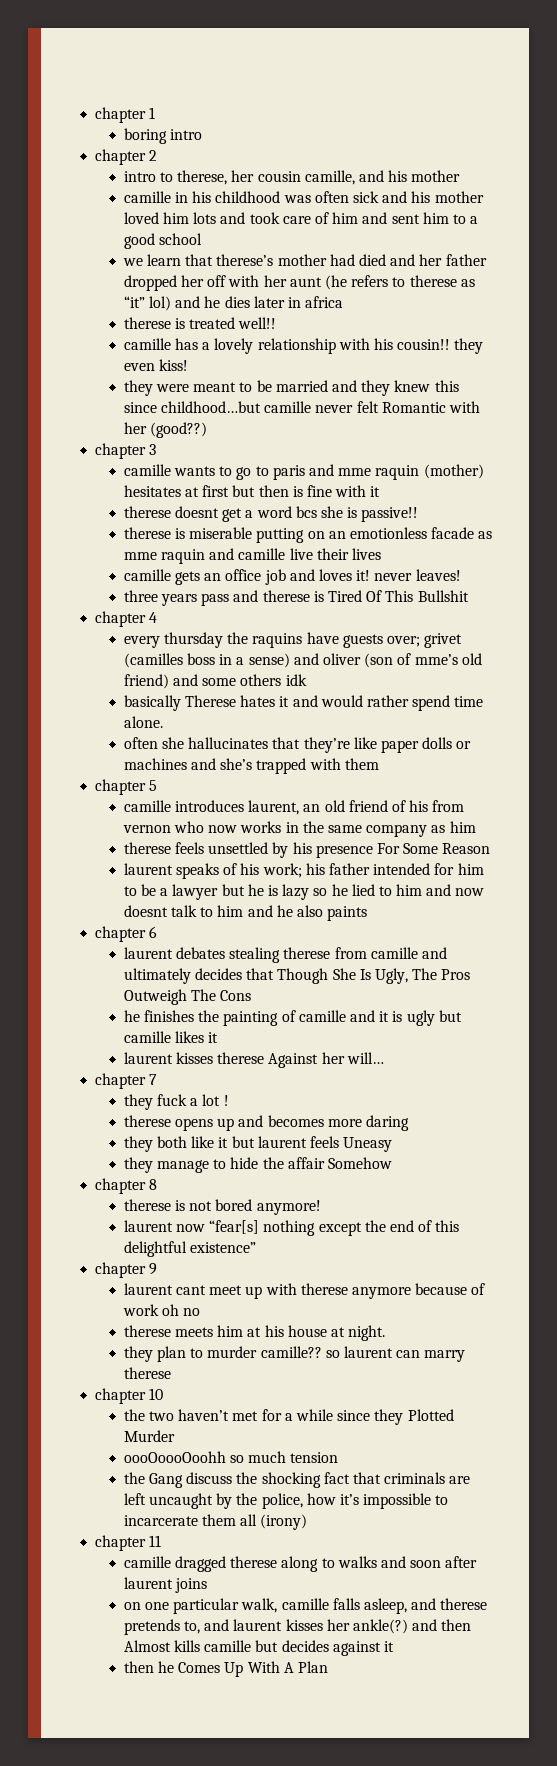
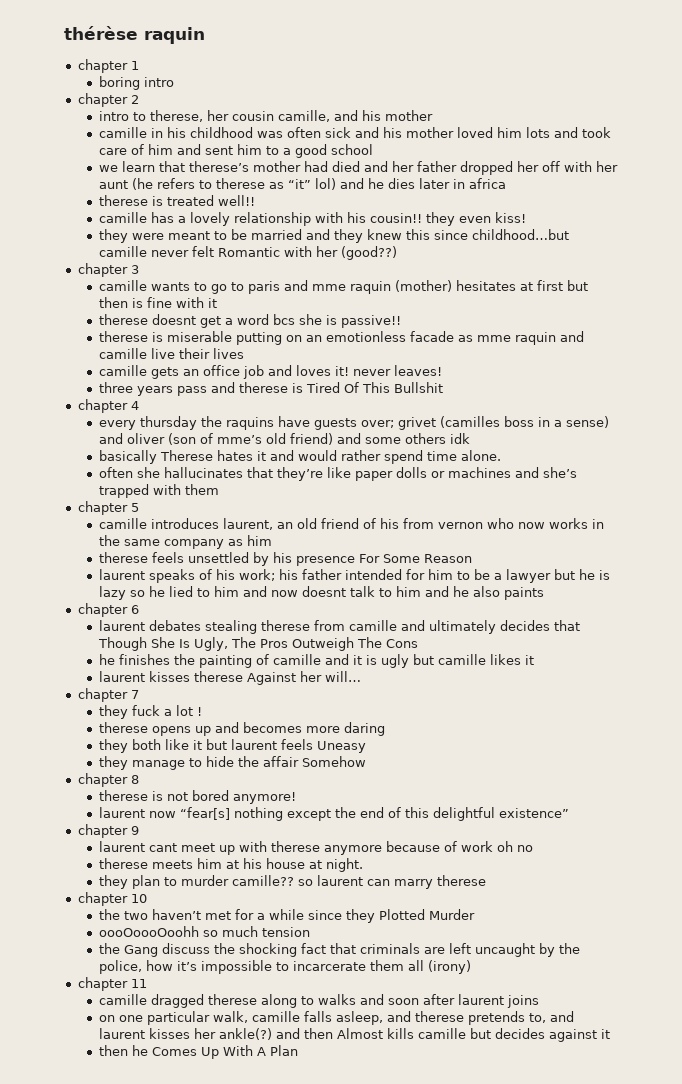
+ thérèse raquin

